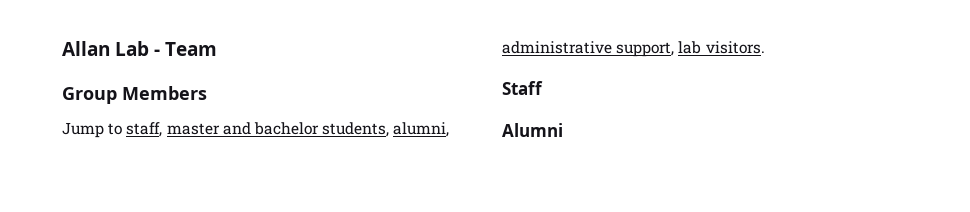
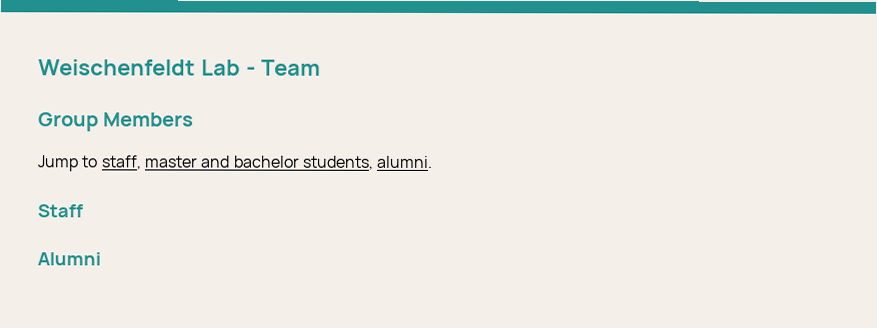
- Allan Lab - Team
+ Weischenfeldt Lab - Team
- Jump to staff, master and bachelor students, alumni, administrative support, lab visitors.
+ Jump to staff, master and bachelor students, alumni.

